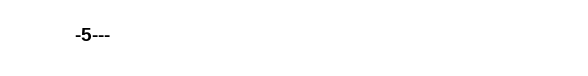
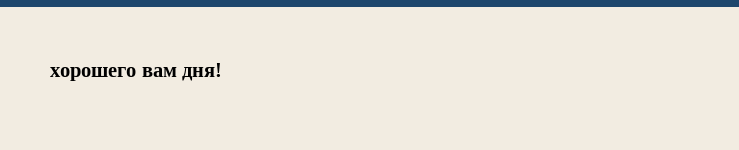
- -5---
+ хорошего вам дня!

